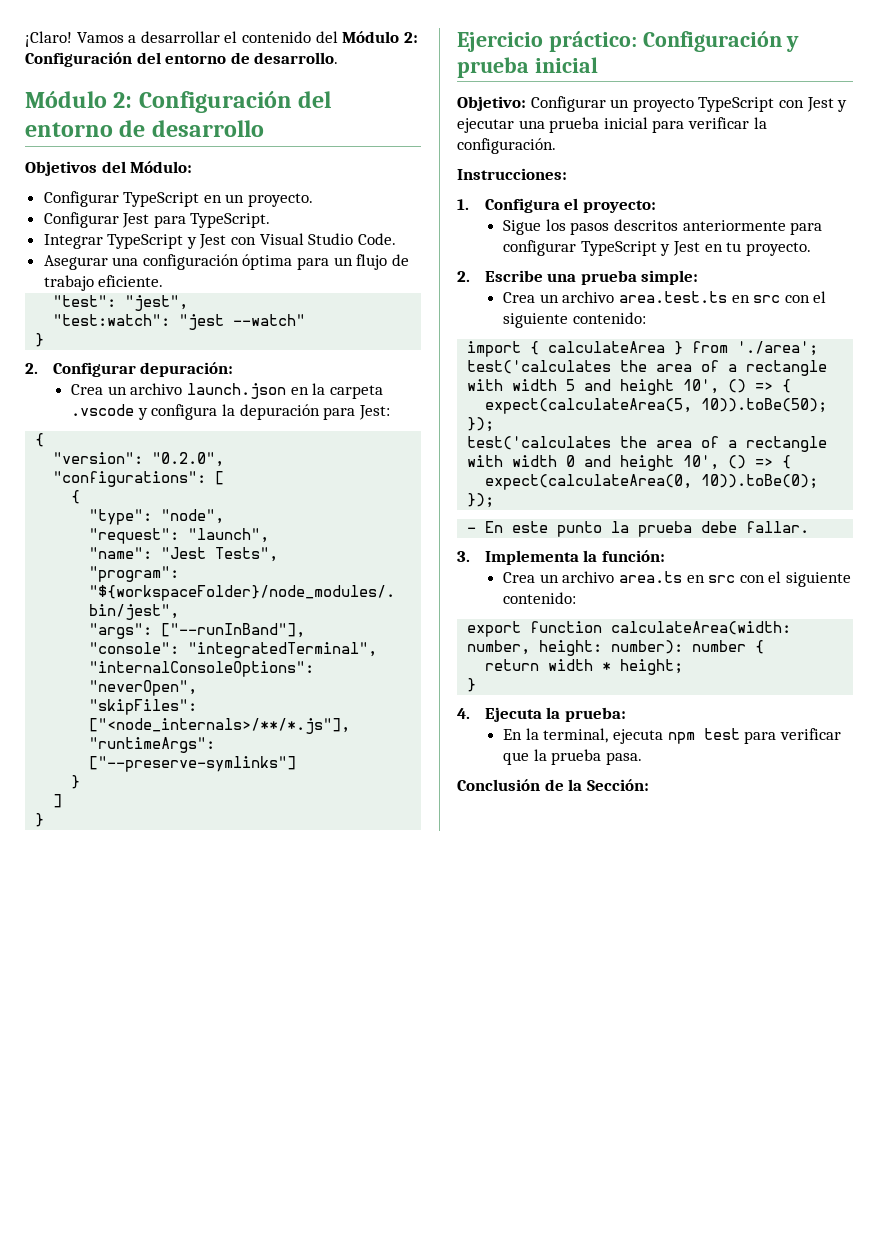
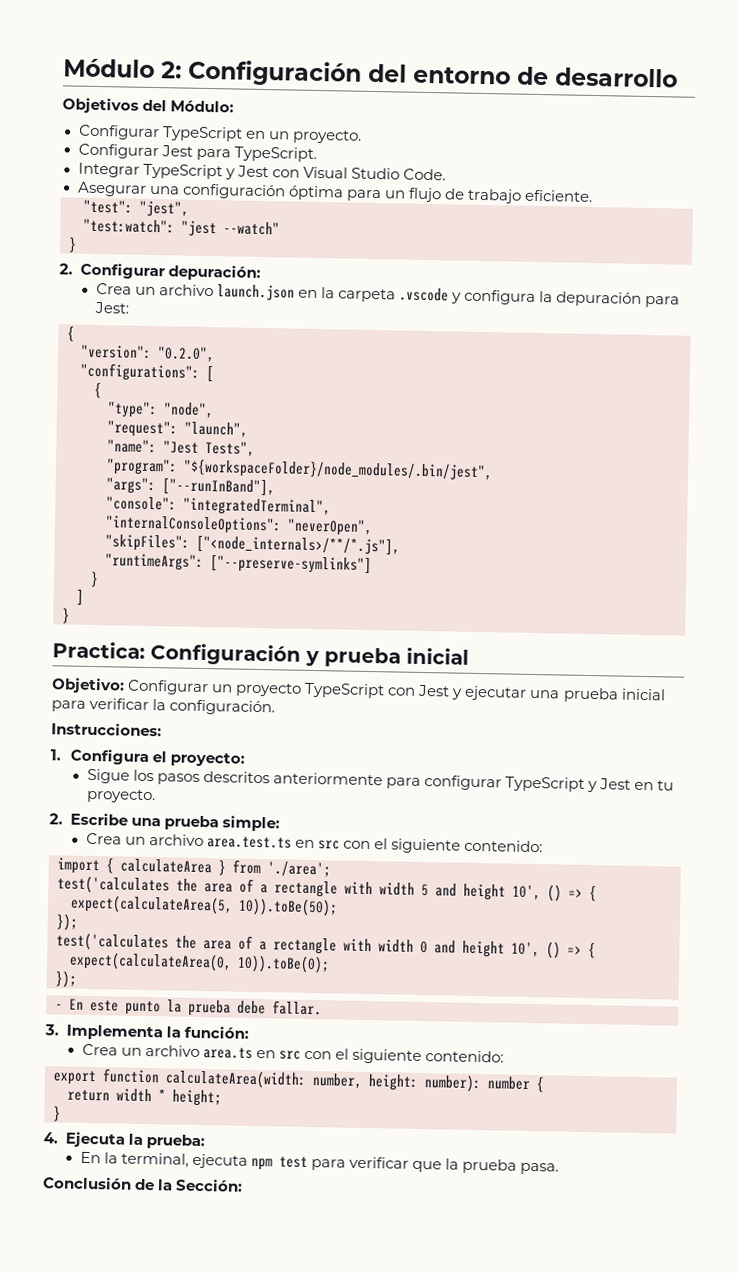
- ¡Claro! Vamos a desarrollar el contenido del Módulo 2: Configuración del entorno de desarrollo.
- Ejercicio práctico: Configuración y prueba inicial
+ Practica: Configuración y prueba inicial

